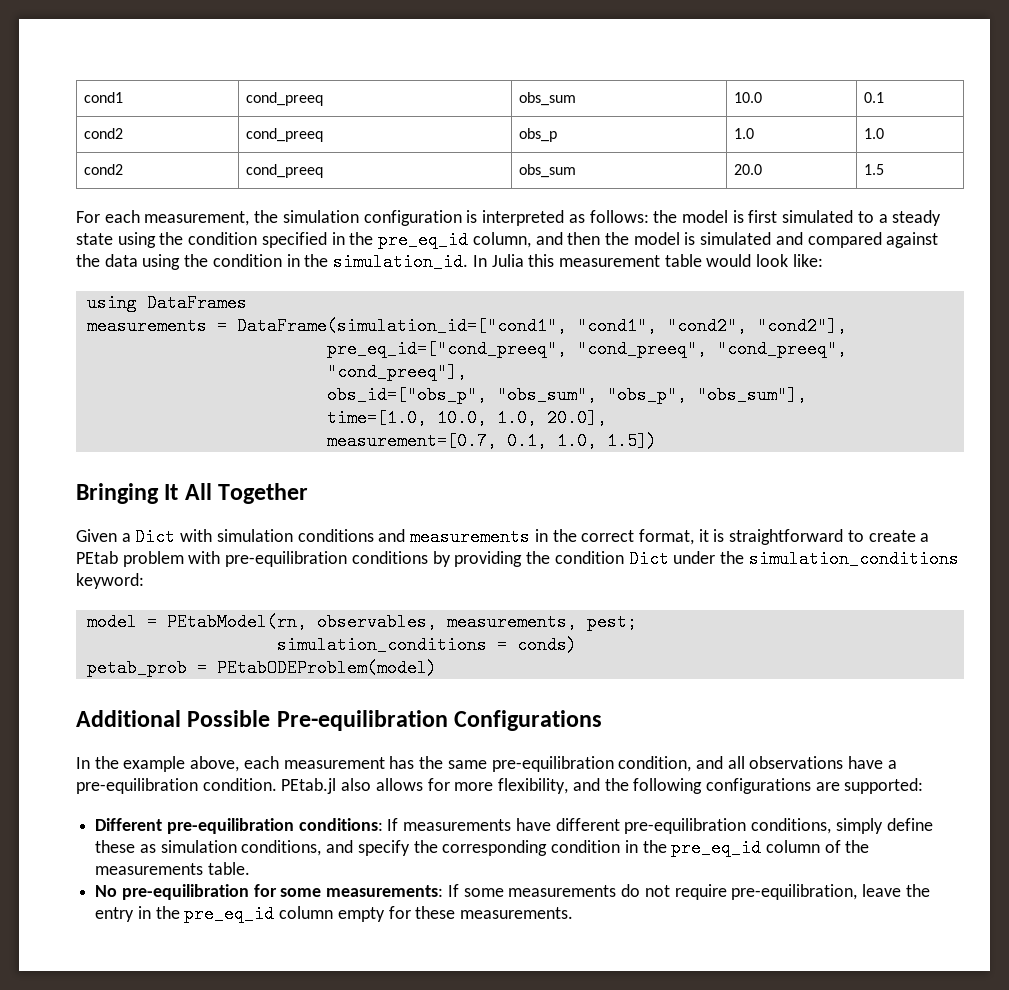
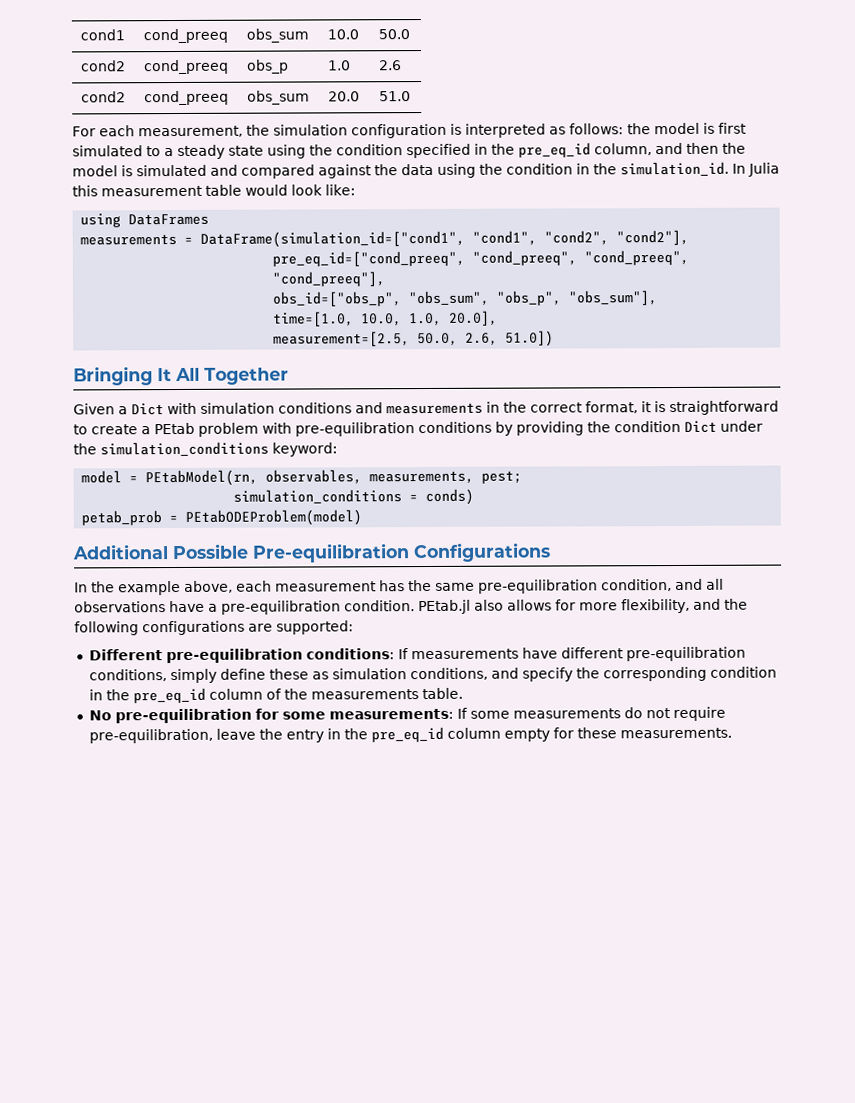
- cond1 | cond_preeq | obs_sum | 10.0 | 0.1
+ cond1 | cond_preeq | obs_sum | 10.0 | 50.0
- cond2 | cond_preeq | obs_p | 1.0 | 1.0
+ cond2 | cond_preeq | obs_p | 1.0 | 2.6
- cond2 | cond_preeq | obs_sum | 20.0 | 1.5
+ cond2 | cond_preeq | obs_sum | 20.0 | 51.0
- measurement=[0.7, 0.1, 1.0, 1.5])
+ measurement=[2.5, 50.0, 2.6, 51.0])

